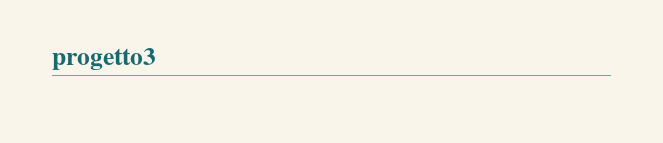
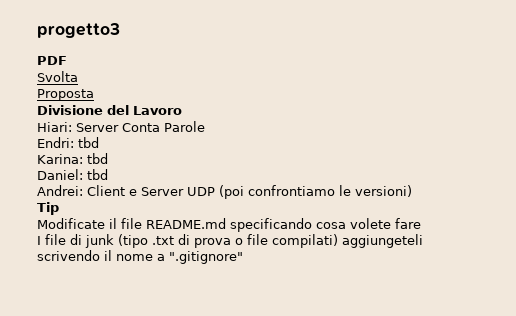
+ PDF
+ Svolta
+ Proposta
+ Divisione del Lavoro
+ Hiari: Server Conta Parole
+ Endri: tbd
+ Karina: tbd
+ Daniel: tbd
+ Andrei: Client e Server UDP (poi confrontiamo le versioni)
+ Tip
+ Modificate il file README.md specificando cosa volete fare
+ I file di junk (tipo .txt di prova o file compilati) aggiungeteli scrivendo il nome a ".gitignore"

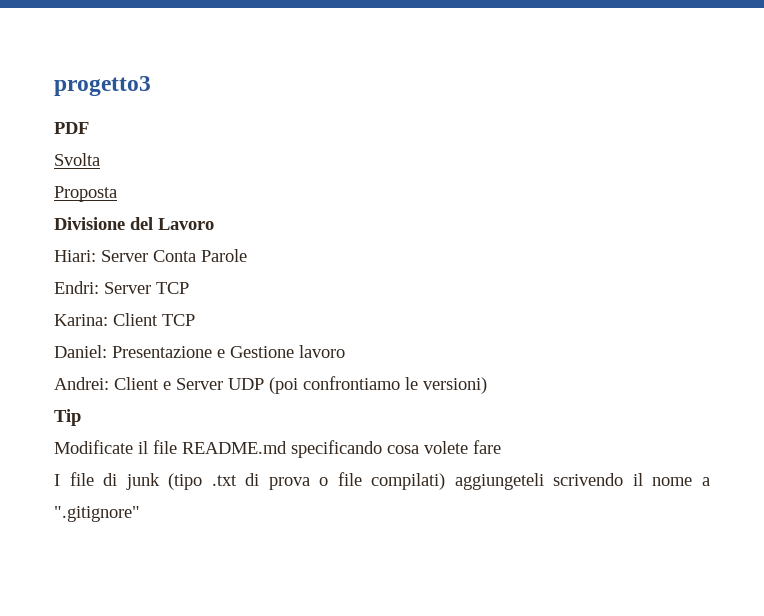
- Endri: tbd
+ Endri: Server TCP
- Karina: tbd
+ Karina: Client TCP
- Daniel: tbd
+ Daniel: Presentazione e Gestione lavoro

